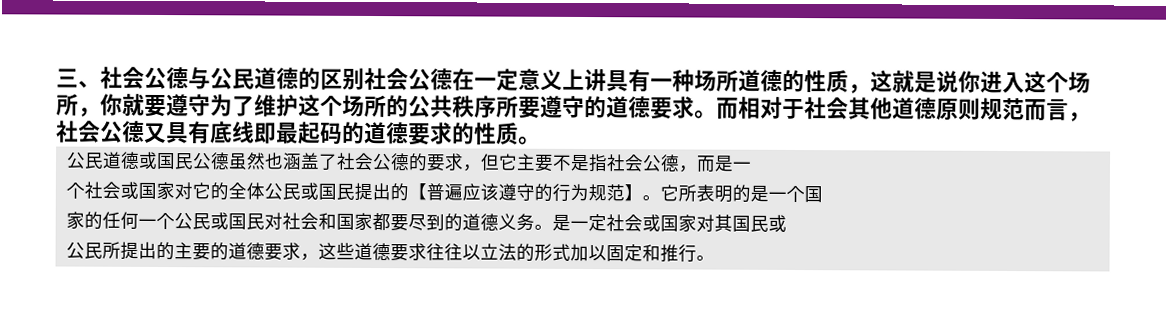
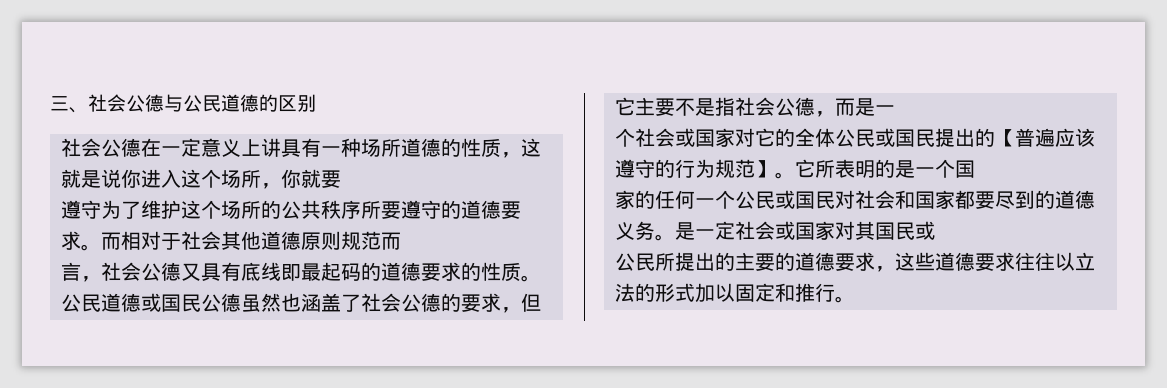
- 三、社会公德与公民道德的区别社会公德在一定意义上讲具有一种场所道德的性质，这就是说你进入这个场所，你就要遵守为了维护这个场所的公共秩序所要遵守的道德要求。
+ 三、社会公德与公民道德的区别
+ 社会公德在一定意义上讲具有一种场所道德的性质，这就是说你进入这个场所，你就要
+ 遵守为了维护这个场所的公共秩序所要遵守的道德要求。
- 而相对于社会其他道德原则规范而言，社会公德又具有底线即最起码的道德要求的性质。
+ 而相对于社会其他道德原则规范而
+ 言，社会公德又具有底线即最起码的道德要求的性质。

